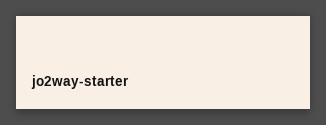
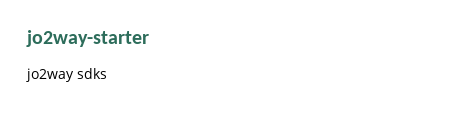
+ jo2way sdks

